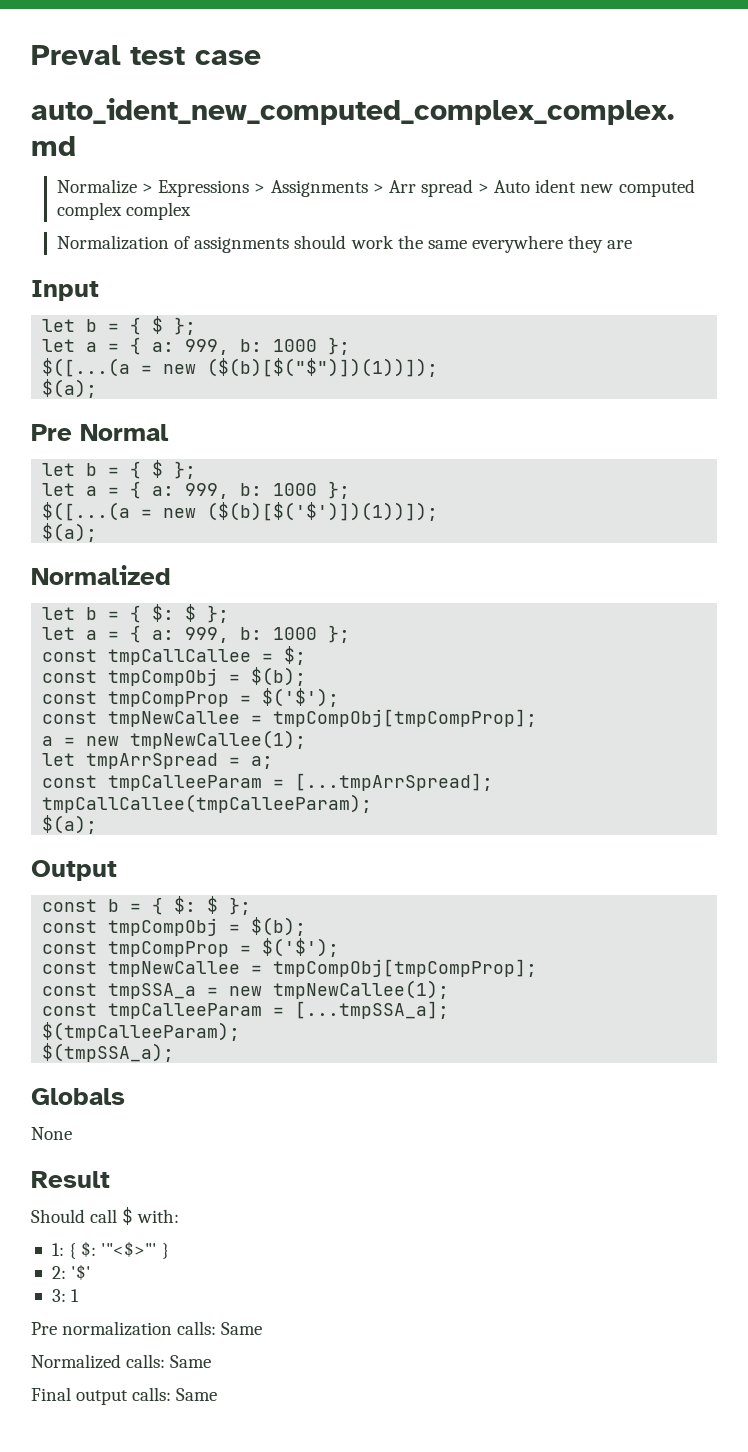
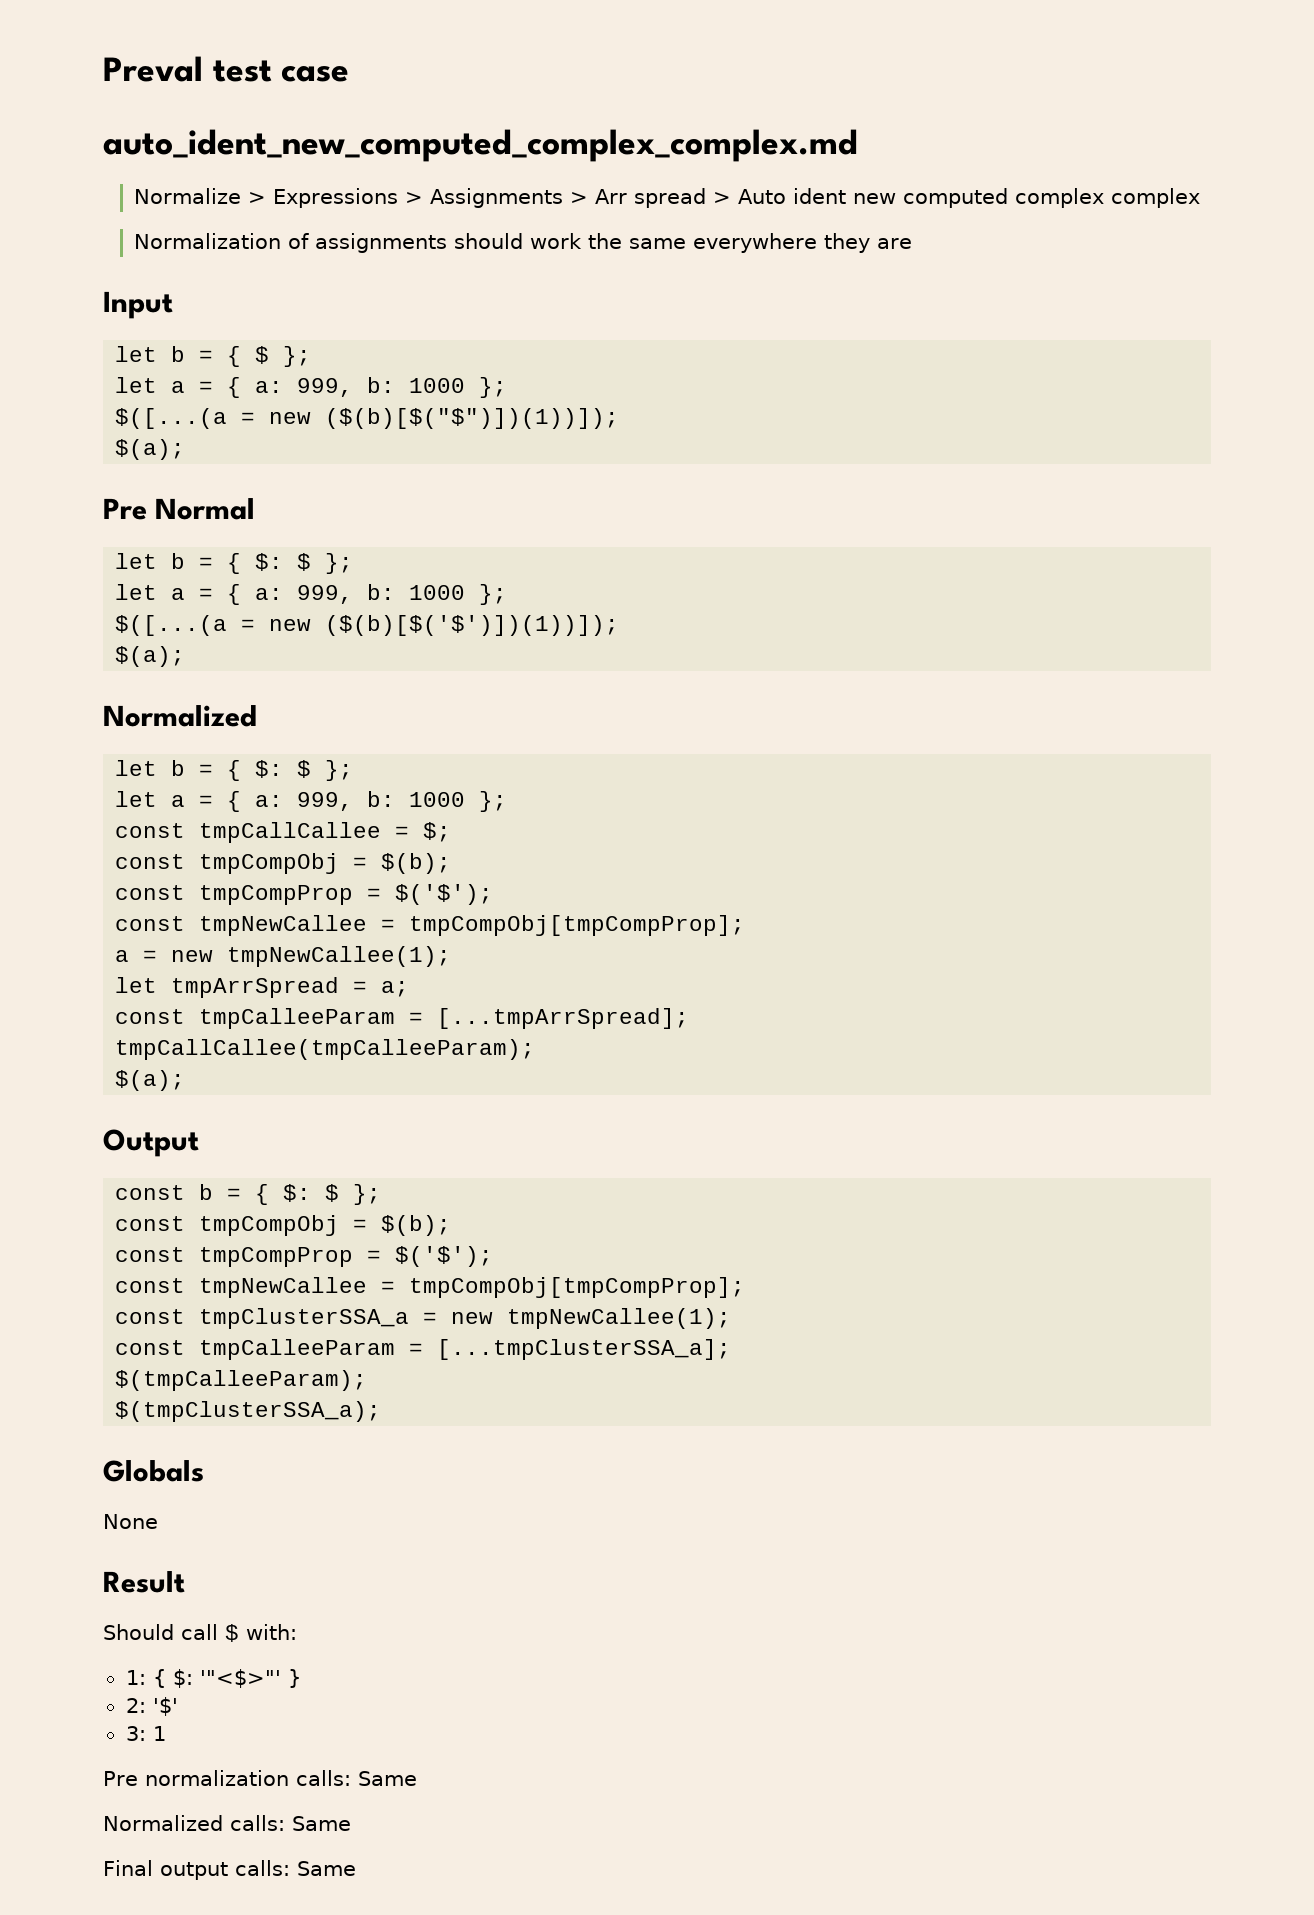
  Pre Normal
- let b = { $ };
+ let b = { $: $ };
- const tmpSSA_a = new tmpNewCallee(1);
+ const tmpClusterSSA_a = new tmpNewCallee(1);
- const tmpCalleeParam = [...tmpSSA_a];
+ const tmpCalleeParam = [...tmpClusterSSA_a];
- $(tmpSSA_a);
+ $(tmpClusterSSA_a);

